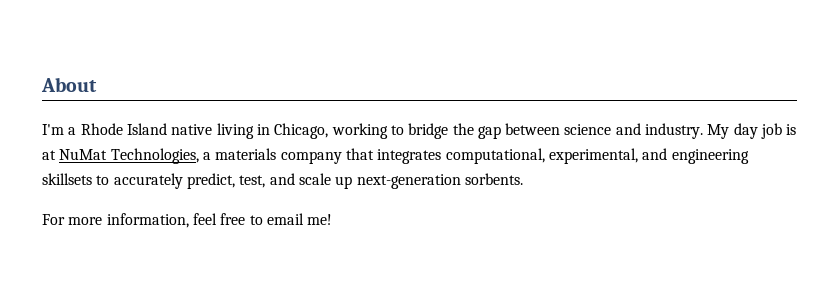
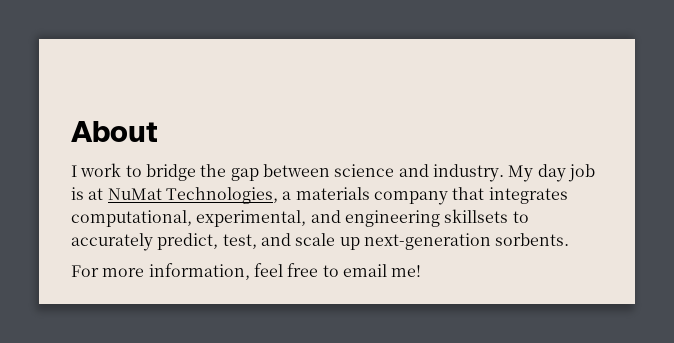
- I'm a Rhode Island native living in Chicago, working to bridge the gap between science and industry.
+ I work to bridge the gap between science and industry.

